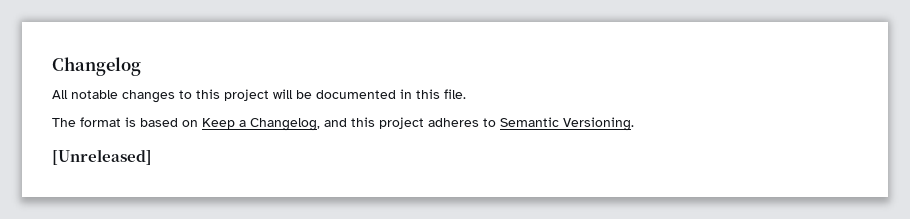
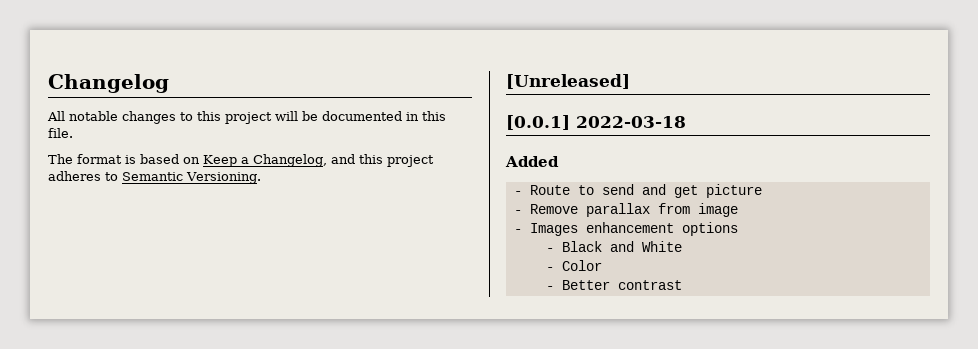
+ [0.0.1] 2022-03-18
+ Added
+ - Route to send and get picture
+ - Remove parallax from image
+ - Images enhancement options
+ - Black and White
+ - Color
+ - Better contrast

